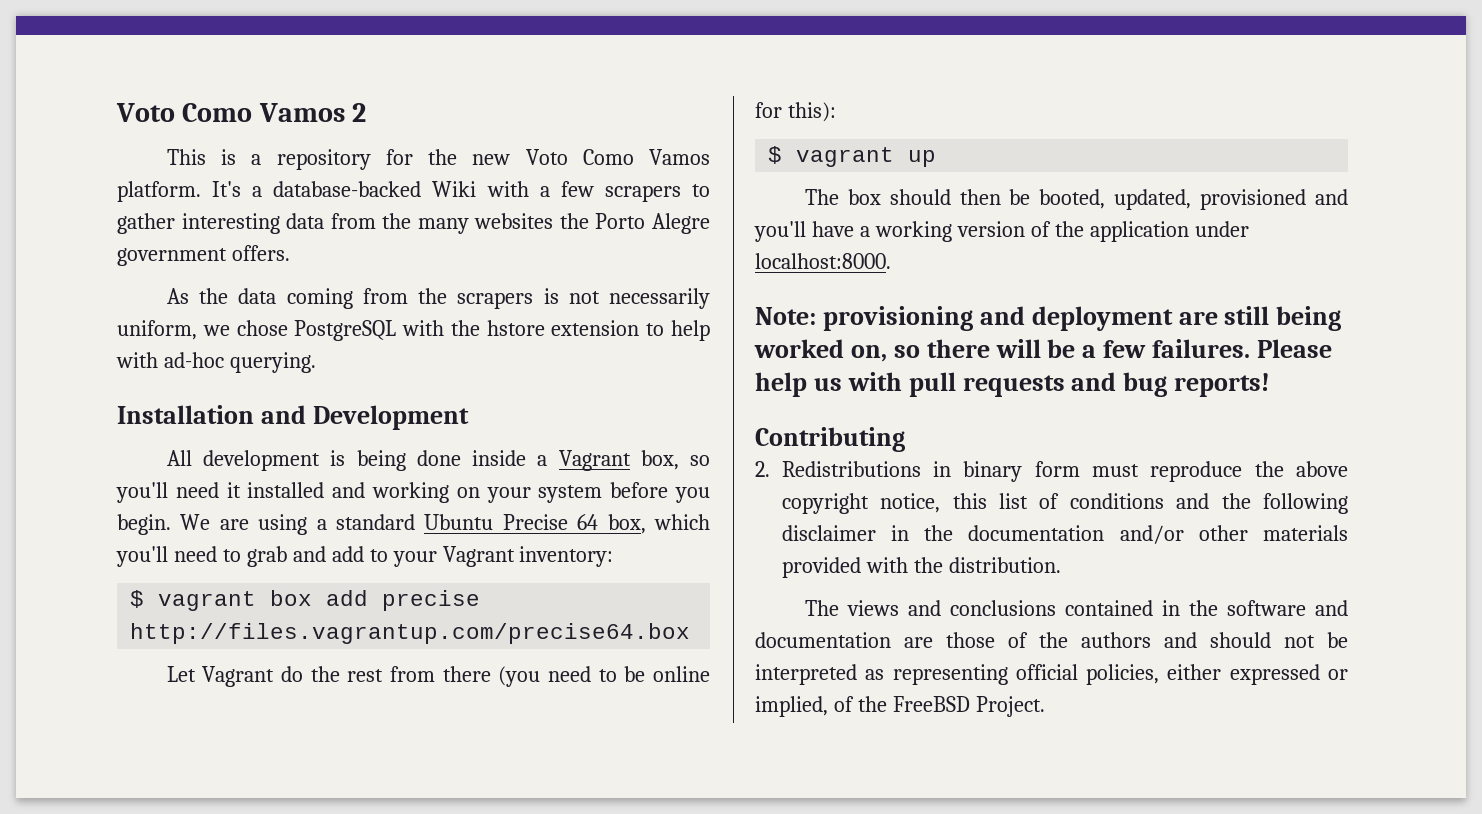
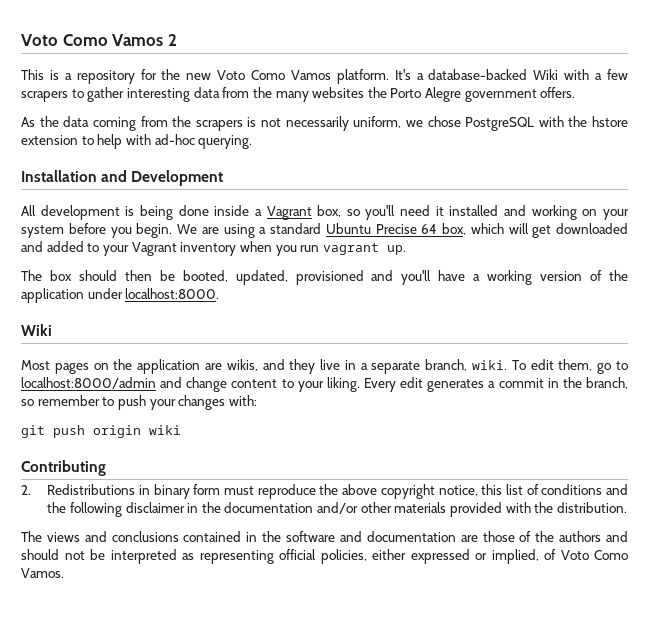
- We are using a standard Ubuntu Precise 64 box, which you'll need to grab and add to your Vagrant inventory:
- $ vagrant box add precise http://files.vagrantup.com/precise64.box
- Let Vagrant do the rest from there (you need to be online for this):
- $ vagrant up
+ We are using a standard Ubuntu Precise 64 box, which will get downloaded and added to your Vagrant inventory when you run vagrant up.
  The box should then be booted, updated, provisioned and you'll have a working version of the application under localhost:8000.
- Note: provisioning and deployment are still being worked on, so there will be a few failures. Please help us with pull requests and bug reports!
+ Wiki
+ Most pages on the application are wikis, and they live in a separate branch, wiki. To edit them, go to localhost:8000/admin and change content to your liking. Every edit generates a commit in the branch, so remember to push your changes with:
+ git push origin wiki
- The views and conclusions contained in the software and documentation are those of the authors and should not be interpreted as representing official policies, either expressed or implied, of the FreeBSD Project.
+ The views and conclusions contained in the software and documentation are those of the authors and should not be interpreted as representing official policies, either expressed or implied, of Voto Como Vamos.

